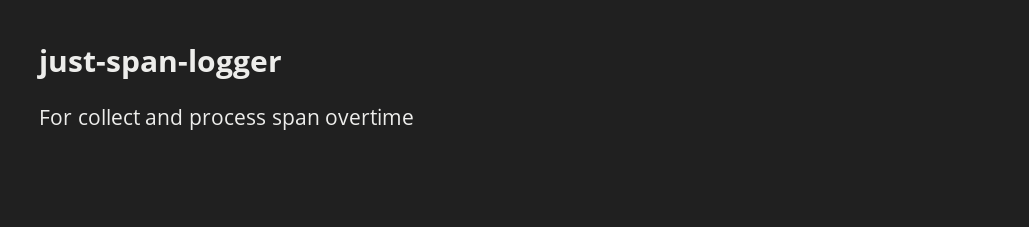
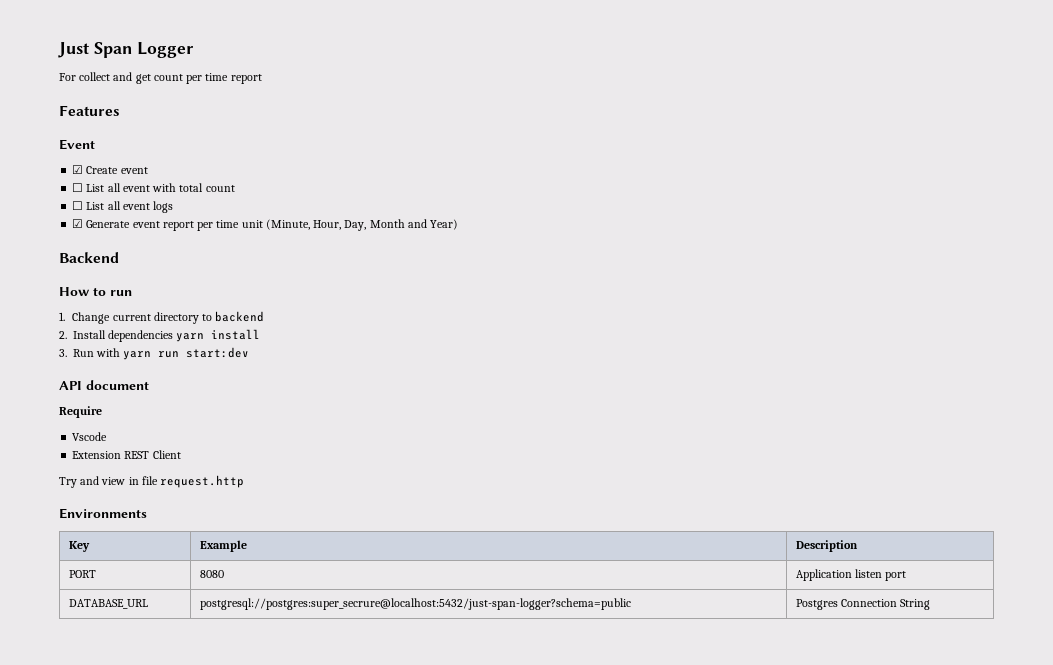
- just-span-logger
+ Just Span Logger
- For collect and process span overtime
+ For collect and get count per time report
+ Features
+ Event
+ ☑ Create event
+ ☐ List all event with total count
+ ☐ List all event logs
+ ☑ Generate event report per time unit (Minute, Hour, Day, Month and Year)
+ Backend
+ How to run
+ 1. Change current directory to backend
+ 2. Install dependencies yarn install
+ 3. Run with yarn run start:dev
+ API document
+ Require
+ Vscode
+ Extension REST Client
+ Try and view in file request.http
+ Environments
+ Key | Example | Description
+ PORT | 8080 | Application listen port
+ DATABASE_URL | postgresql://postgres:super_secrure@localhost:5432/just-span-logger?schema=public | Postgres Connection String

